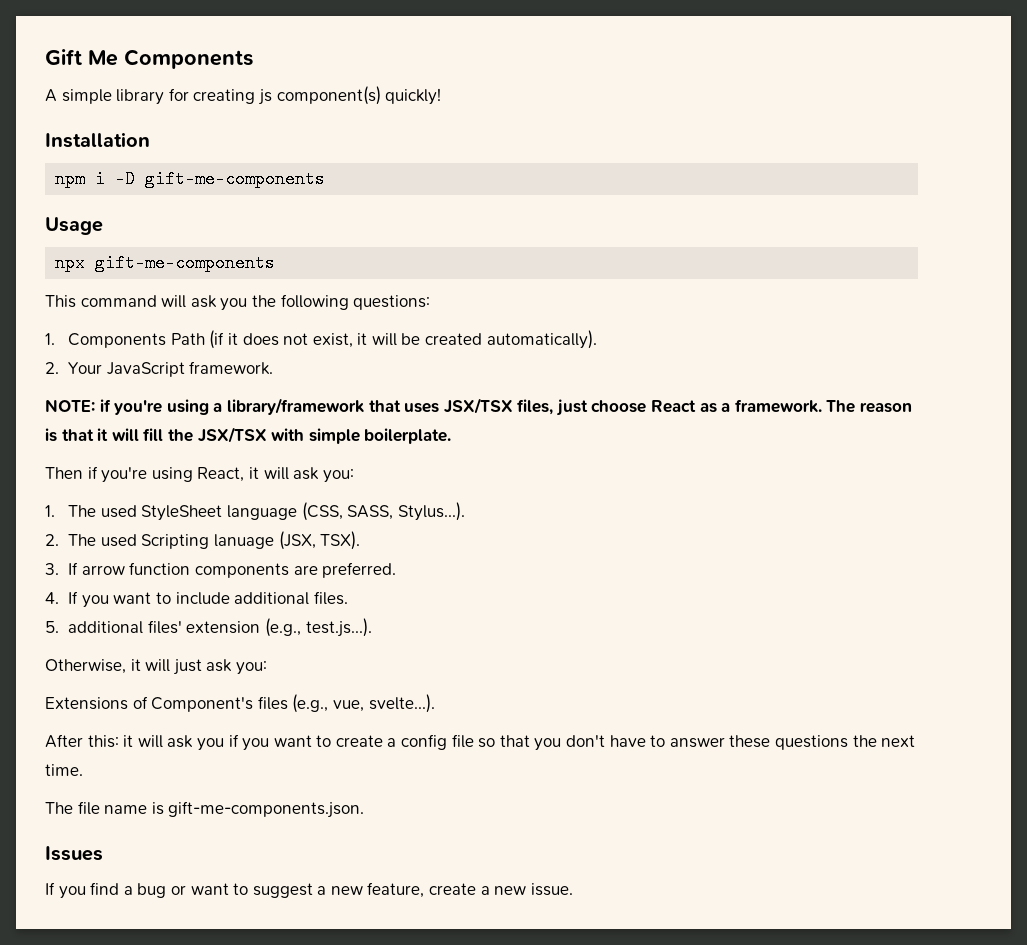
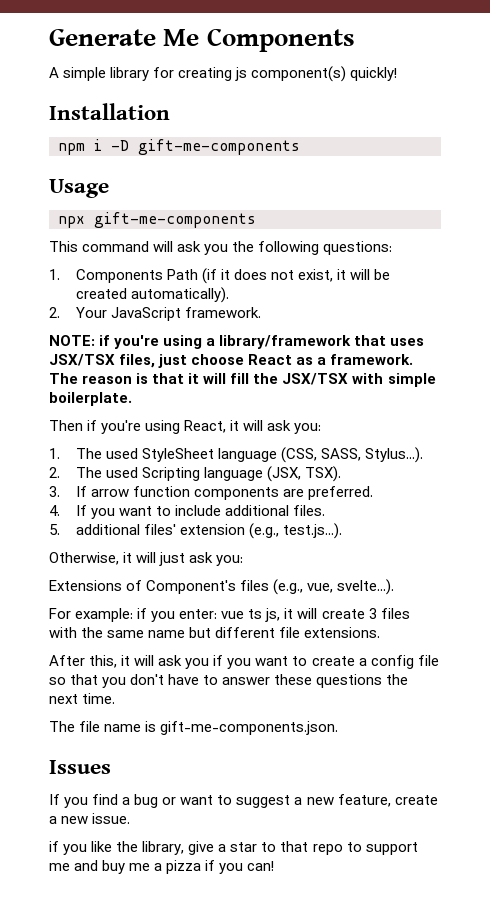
- Gift Me Components
+ Generate Me Components
- 2. The used Scripting lanuage (JSX, TSX).
+ 2. The used Scripting language (JSX, TSX).
+ For example: if you enter: vue ts js, it will create 3 files with the same name but different file extensions.
- After this: it will ask you if you want to create a config file so that you don't have to answer these questions the next time.
+ After this, it will ask you if you want to create a config file so that you don't have to answer these questions the next time.
+ if you like the library, give a star to that repo to support me and buy me a pizza if you can!

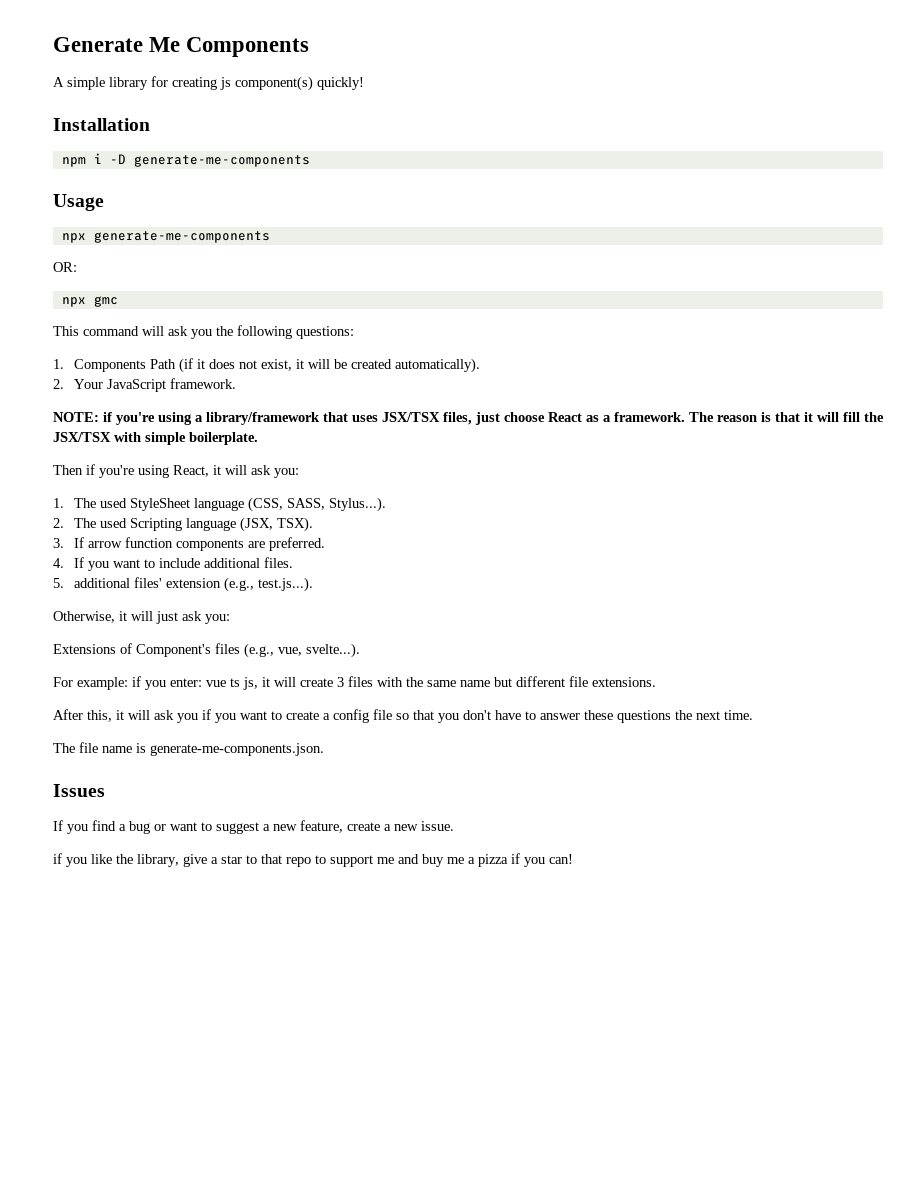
- npm i -D gift-me-components
+ npm i -D generate-me-components
- npx gift-me-components
+ npx generate-me-components
+ OR:
+ npx gmc
- The file name is gift-me-components.json.
+ The file name is generate-me-components.json.

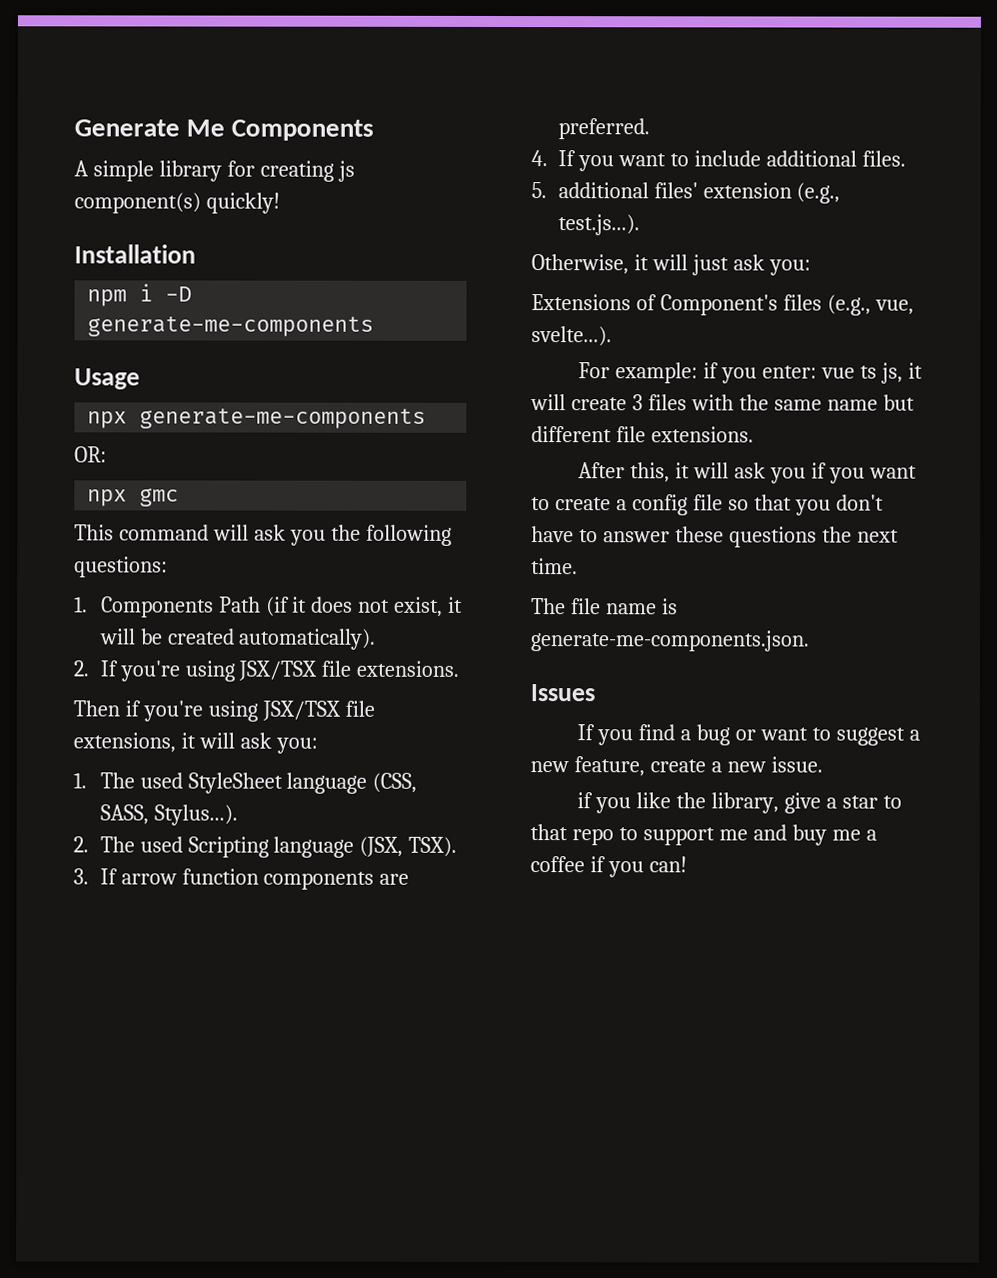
- 2. Your JavaScript framework.
- NOTE: if you're using a library/framework that uses JSX/TSX files, just choose React as a framework. The reason is that it will fill the JSX/TSX with simple boilerplate.
+ 2. If you're using JSX/TSX file extensions.
- Then if you're using React, it will ask you:
+ Then if you're using JSX/TSX file extensions, it will ask you:
- if you like the library, give a star to that repo to support me and buy me a pizza if you can!
+ if you like the library, give a star to that repo to support me and buy me a coffee if you can!

